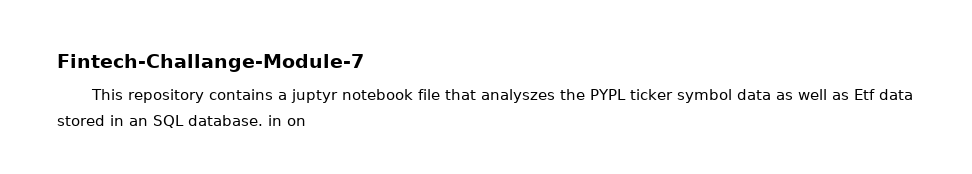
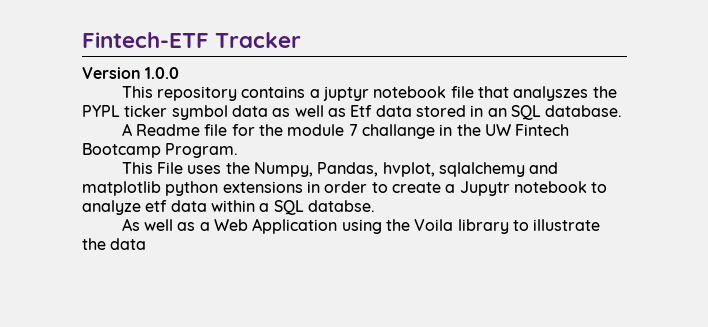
- Fintech-Challange-Module-7
+ Fintech-ETF Tracker
+ Version 1.0.0
- This repository contains a juptyr notebook file that analyszes the PYPL ticker symbol data as well as Etf data stored in an SQL database. in on
+ This repository contains a juptyr notebook file that analyszes the PYPL ticker symbol data as well as Etf data stored in an SQL database.
+ A Readme file for the module 7 challange in the UW Fintech Bootcamp Program.
+ This File uses the Numpy, Pandas, hvplot, sqlalchemy and matplotlib python extensions in order to create a Jupytr notebook to analyze etf data within a SQL databse.
+ As well as a Web Application using the Voila library to illustrate the data

